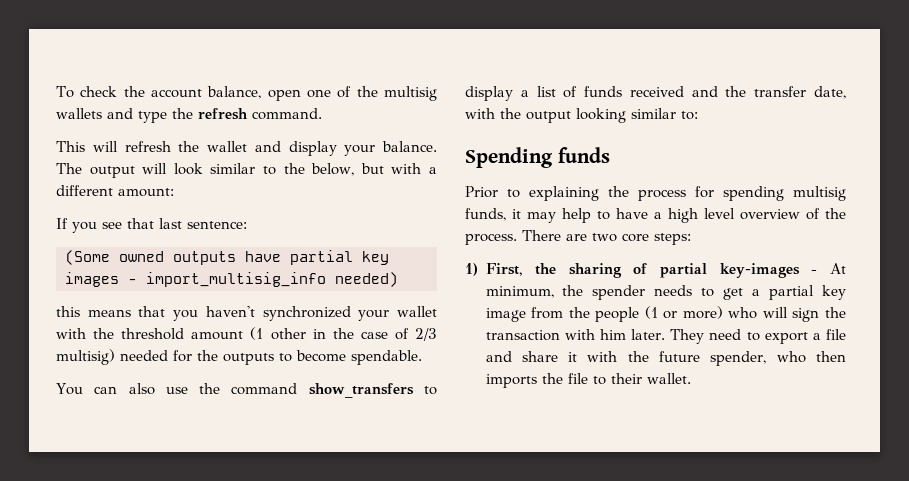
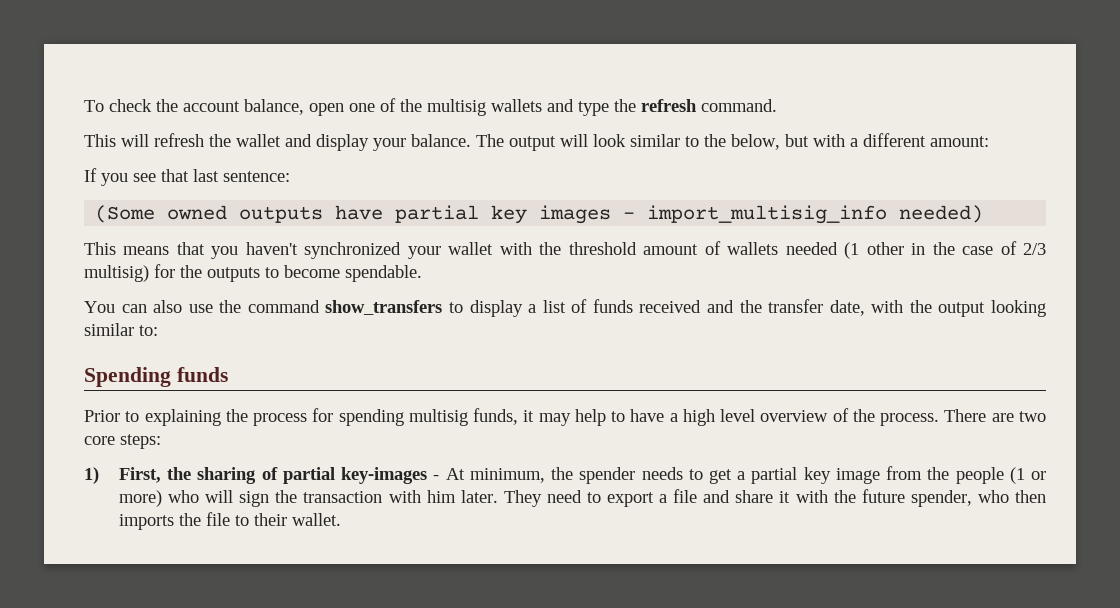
- this means that you haven't synchronized your wallet with the threshold amount (1 other in the case of 2/3 multisig) needed for the outputs to become spendable.
+ This means that you haven't synchronized your wallet with the threshold amount of wallets needed (1 other in the case of 2/3 multisig) for the outputs to become spendable.

